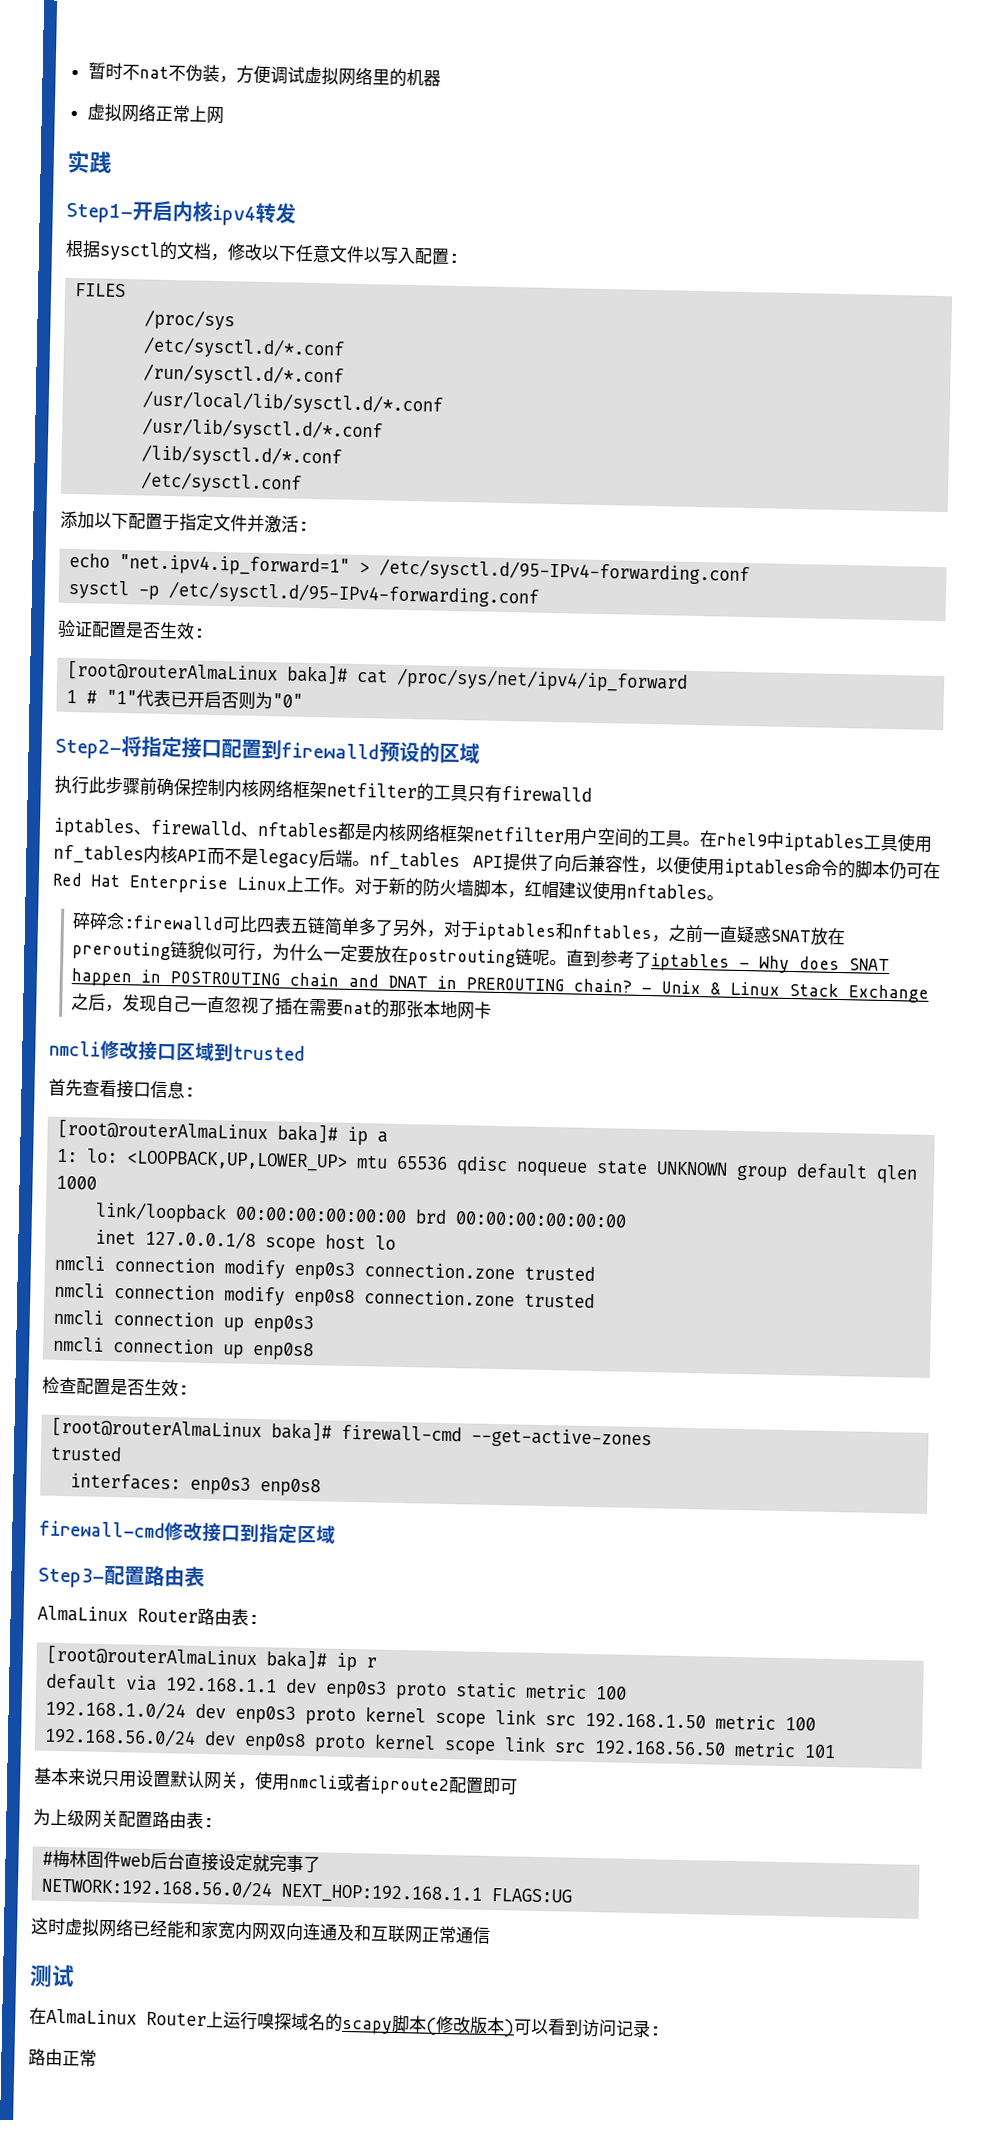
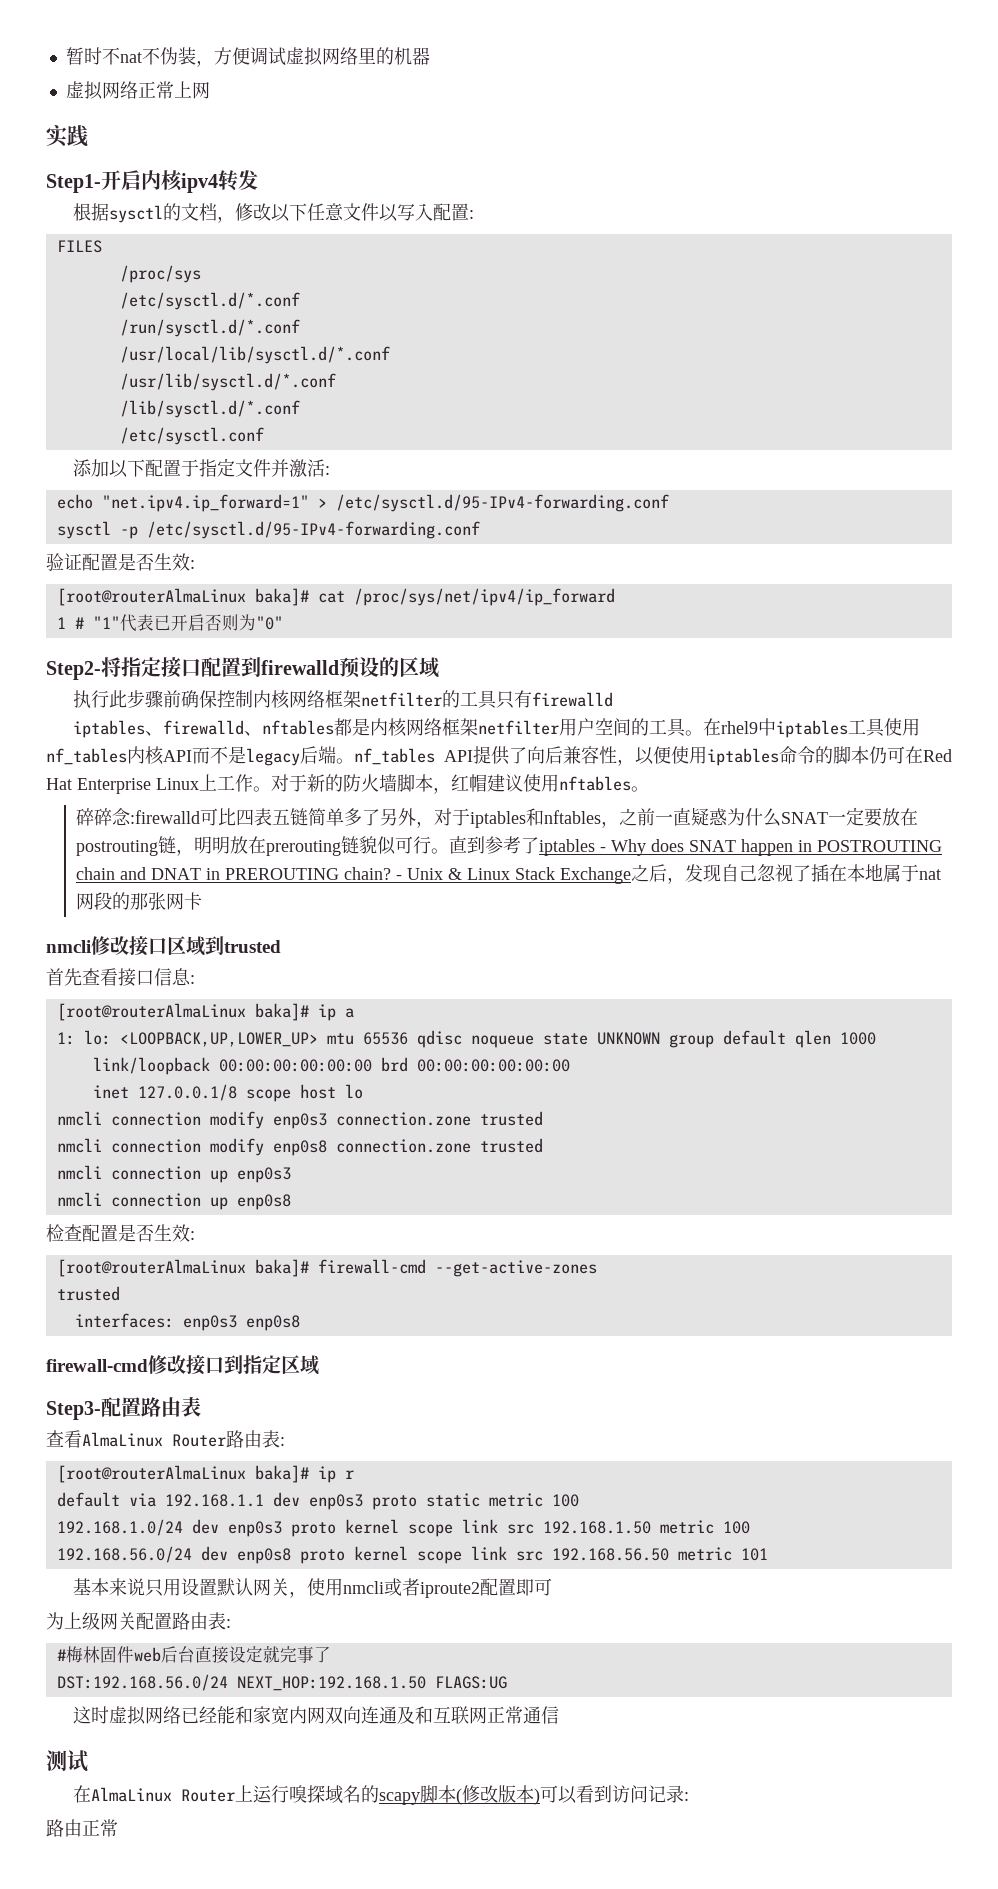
- 碎碎念:firewalld可比四表五链简单多了另外，对于iptables和nftables，之前一直疑惑SNAT放在prerouting链貌似可行，为什么一定要放在postrouting链呢。
+ 碎碎念:firewalld可比四表五链简单多了另外，对于iptables和nftables，之前一直疑惑为什么SNAT一定要放在postrouting链，明明放在prerouting链貌似可行。
- - Unix & Linux Stack Exchange之后，发现自己一直忽视了插在需要nat的那张本地网卡
+ - Unix & Linux Stack Exchange之后，发现自己忽视了插在本地属于nat网段的那张网卡
- AlmaLinux Router路由表:
+ 查看AlmaLinux Router路由表:
- NETWORK:192.168.56.0/24 NEXT_HOP:192.168.1.1 FLAGS:UG
+ DST:192.168.56.0/24 NEXT_HOP:192.168.1.50 FLAGS:UG

